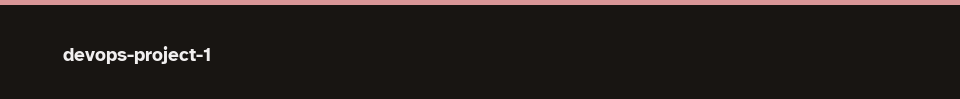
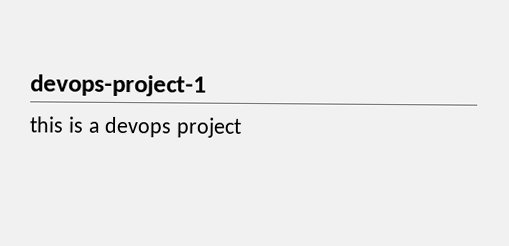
+ this is a devops project

